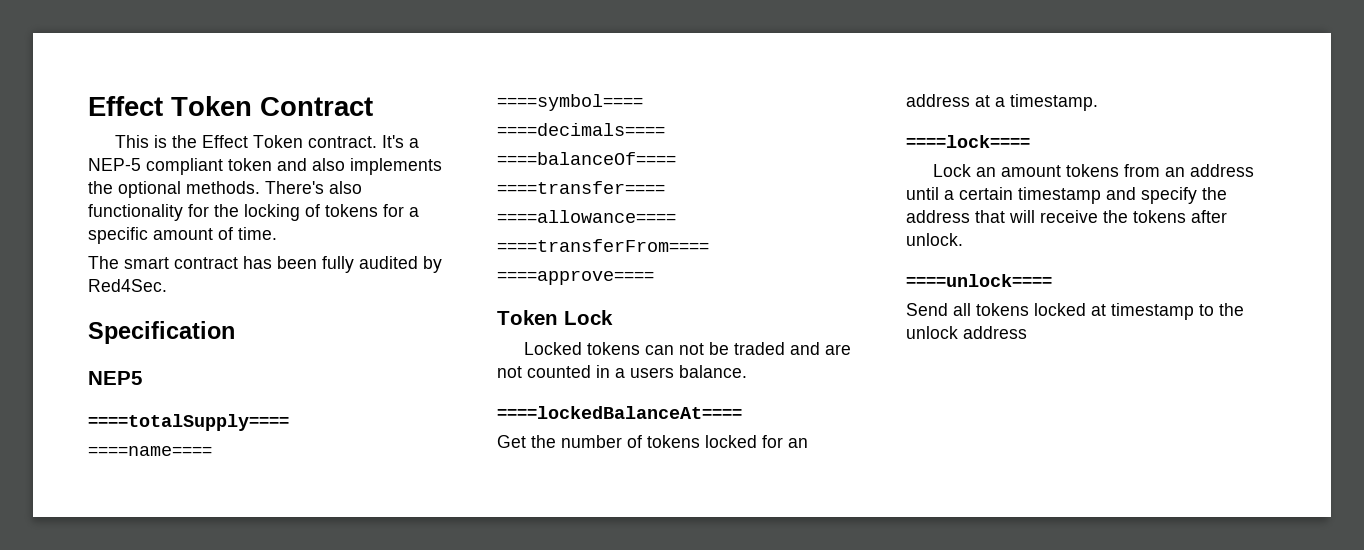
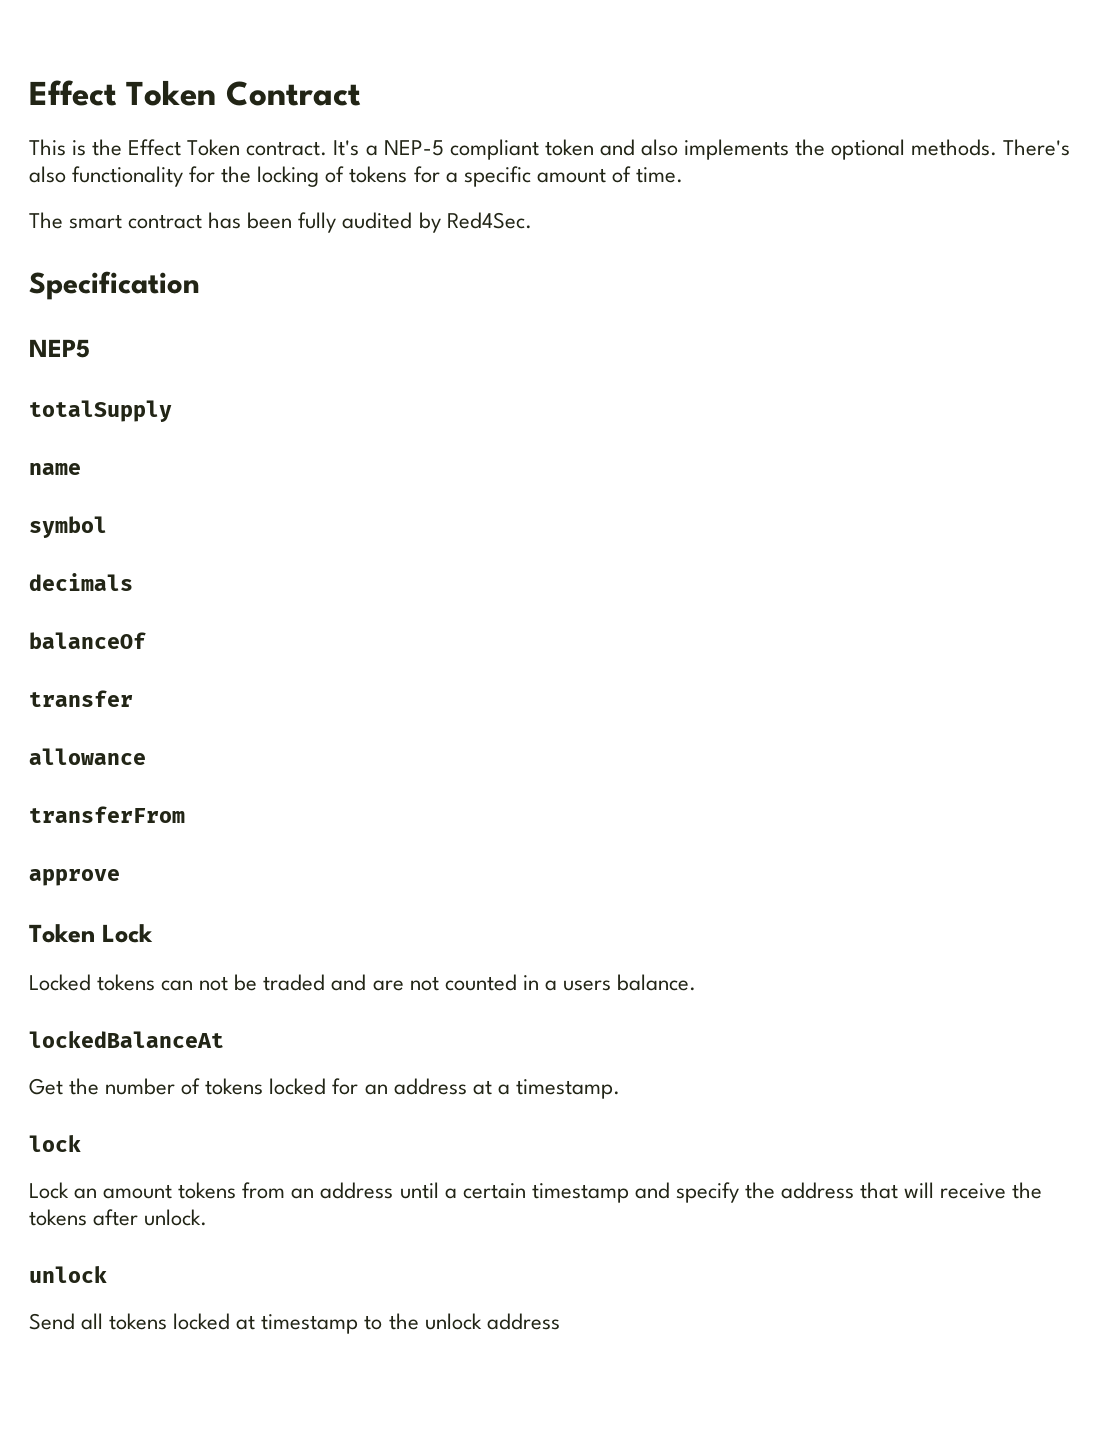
- ====totalSupply====
- ====name====
- ====symbol====
- ====decimals====
- ====balanceOf====
- ====transfer====
- ====allowance====
- ====transferFrom====
- ====approve====
+ totalSupply
+ name
+ symbol
+ decimals
+ balanceOf
+ transfer
+ allowance
+ transferFrom
+ approve
- ====lockedBalanceAt====
+ lockedBalanceAt
- ====lock====
+ lock
  Lock an amount tokens from an address until a certain timestamp and specify the address that will receive the tokens after unlock.
- ====unlock====
+ unlock

